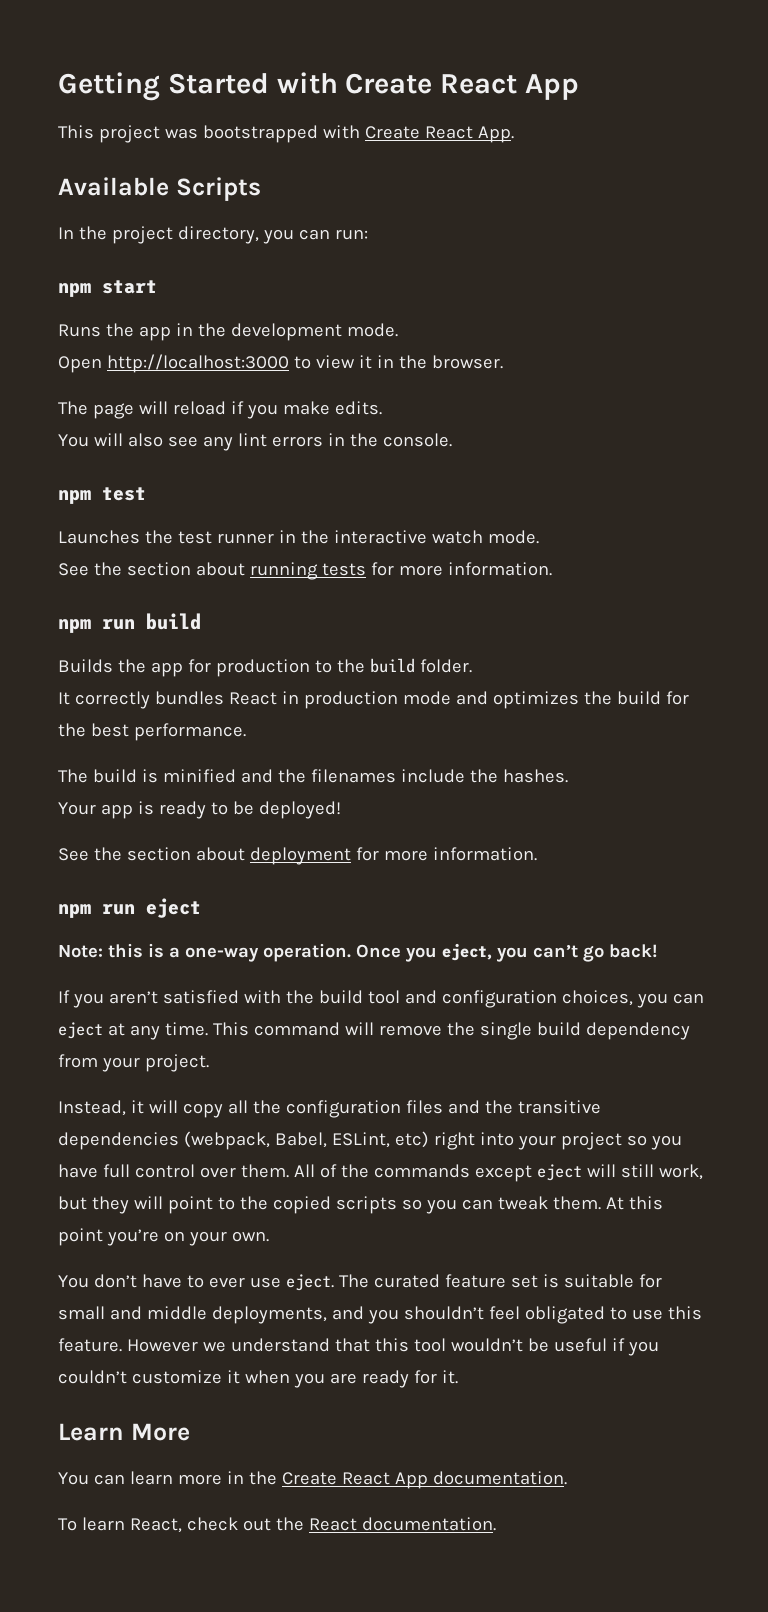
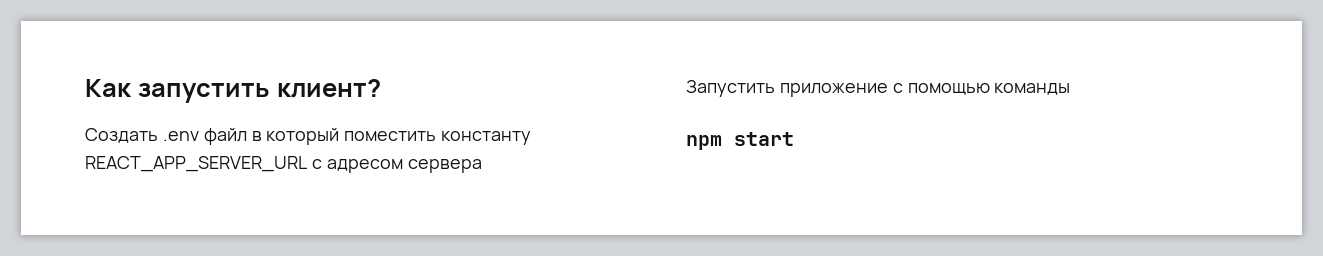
- Getting Started with Create React App
- This project was bootstrapped with Create React App.
- Available Scripts
- In the project directory, you can run:
+ Как запустить клиент?
+ Создать .env файл в который поместить константу REACT_APP_SERVER_URL с адресом сервера
+ Запустить приложение с помощью команды
  npm start
- Runs the app in the development mode.
- Open http://localhost:3000 to view it in the browser.
- The page will reload if you make edits.
- You will also see any lint errors in the console.
- npm test
- Launches the test runner in the interactive watch mode.
- See the section about running tests for more information.
- npm run build
- Builds the app for production to the build folder.
- It correctly bundles React in production mode and optimizes the build for the best performance.
- The build is minified and the filenames include the hashes.
- Your app is ready to be deployed!
- See the section about deployment for more information.
- npm run eject
- Note: this is a one-way operation. Once you eject, you can’t go back!
- If you aren’t satisfied with the build tool and configuration choices, you can eject at any time. This command will remove the single build dependency from your project.
- Instead, it will copy all the configuration files and the transitive dependencies (webpack, Babel, ESLint, etc) right into your project so you have full control over them. All of the commands except eject will still work, but they will point to the copied scripts so you can tweak them. At this point you’re on your own.
- You don’t have to ever use eject. The curated feature set is suitable for small and middle deployments, and you shouldn’t feel obligated to use this feature. However we understand that this tool wouldn’t be useful if you couldn’t customize it when you are ready for it.
- Learn More
- You can learn more in the Create React App documentation.
- To learn React, check out the React documentation.

